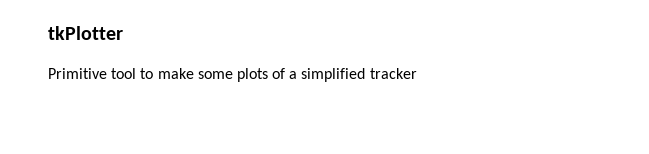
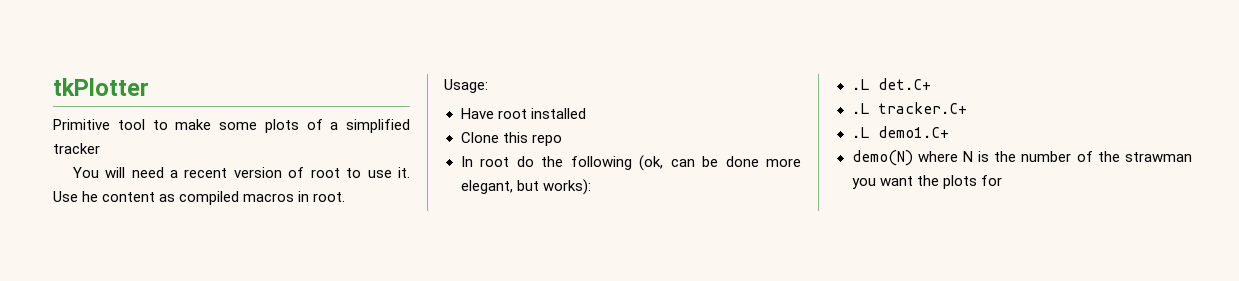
+ You will need a recent version of root to use it. Use he content as compiled macros in root.
+ Usage:
+ Have root installed
+ Clone this repo
+ In root do the following (ok, can be done more elegant, but works):
+ .L det.C+
+ .L tracker.C+
+ .L demo1.C+
+ demo(N) where N is the number of the strawman you want the plots for

